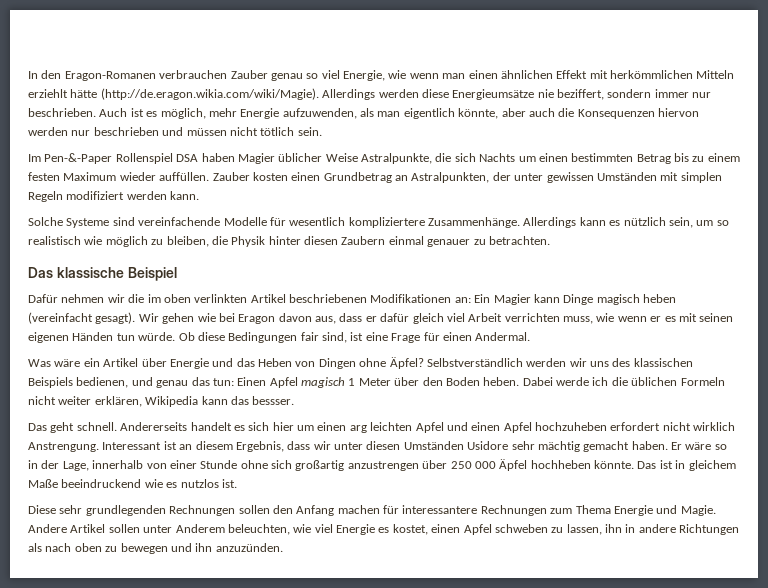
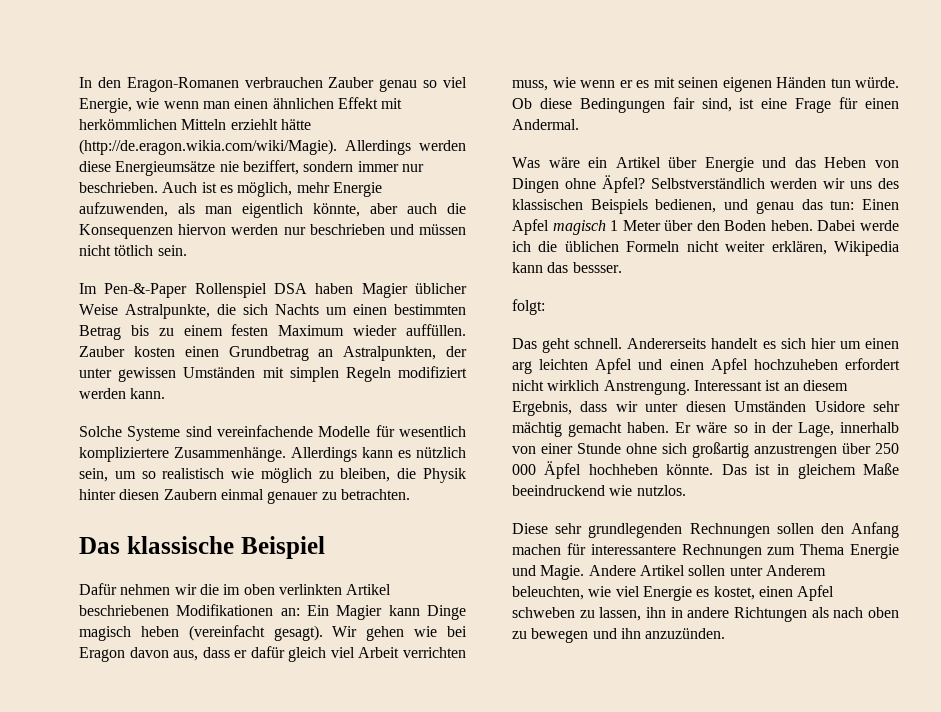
+ folgt:
- Das ist in gleichem Maße beeindruckend wie es nutzlos ist.
+ Das ist in gleichem Maße beeindruckend wie nutzlos.

